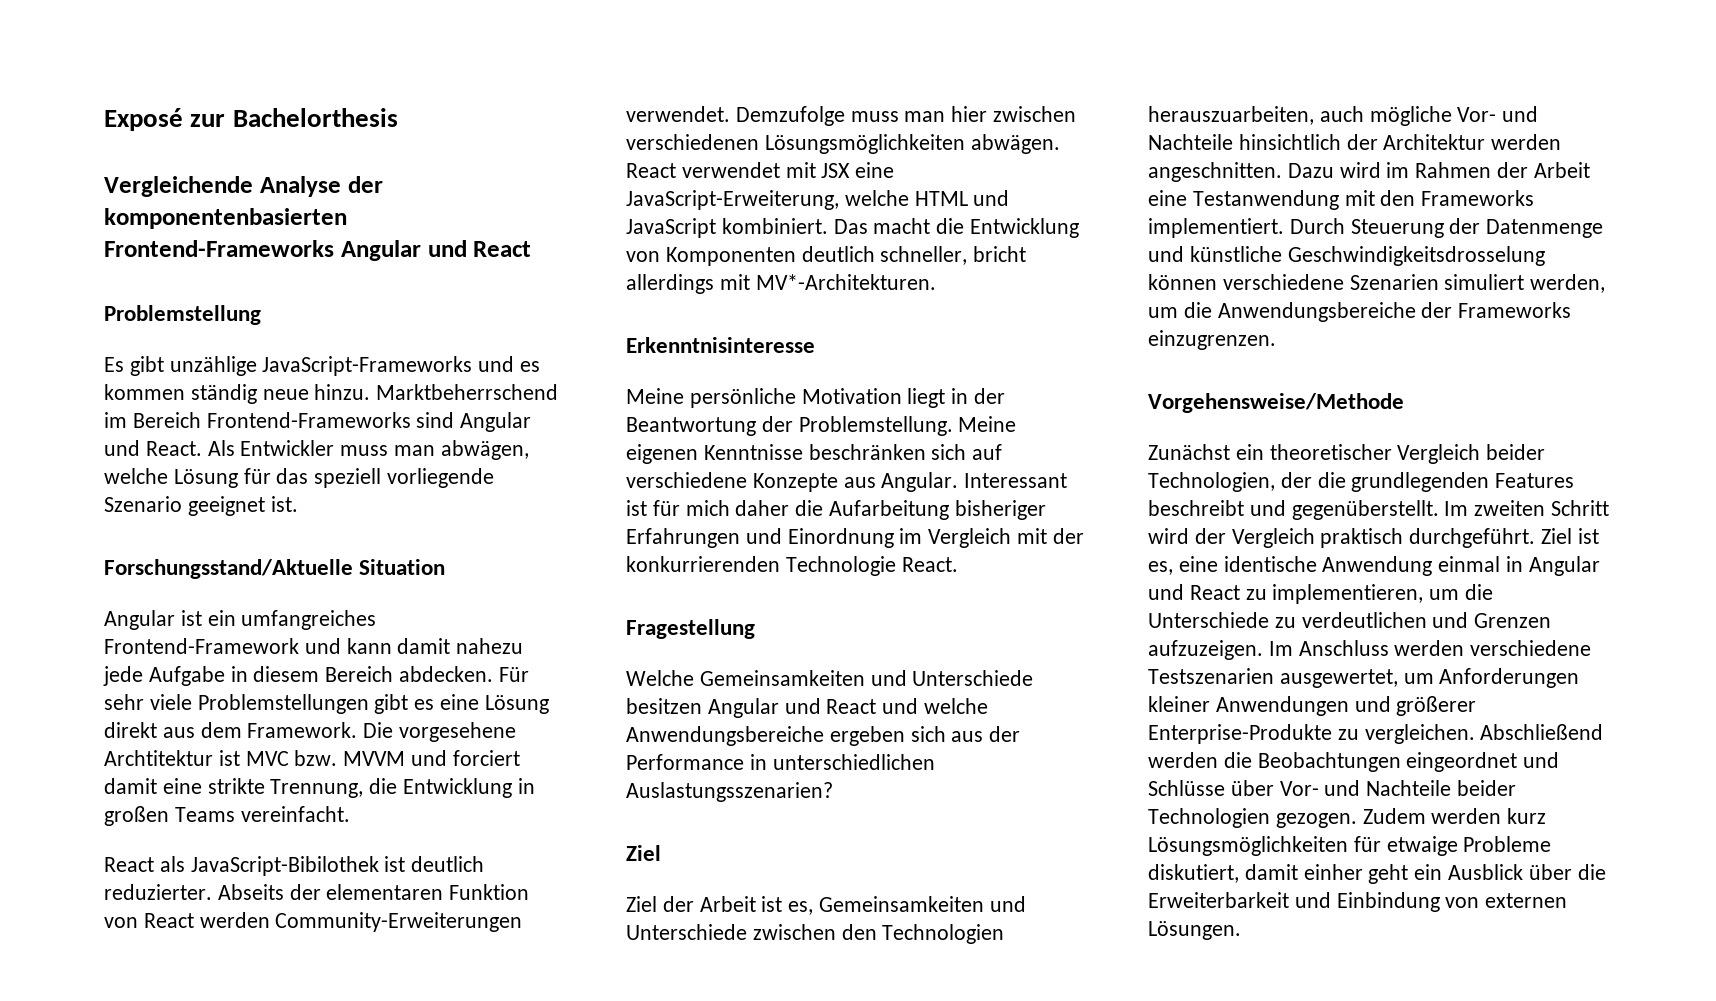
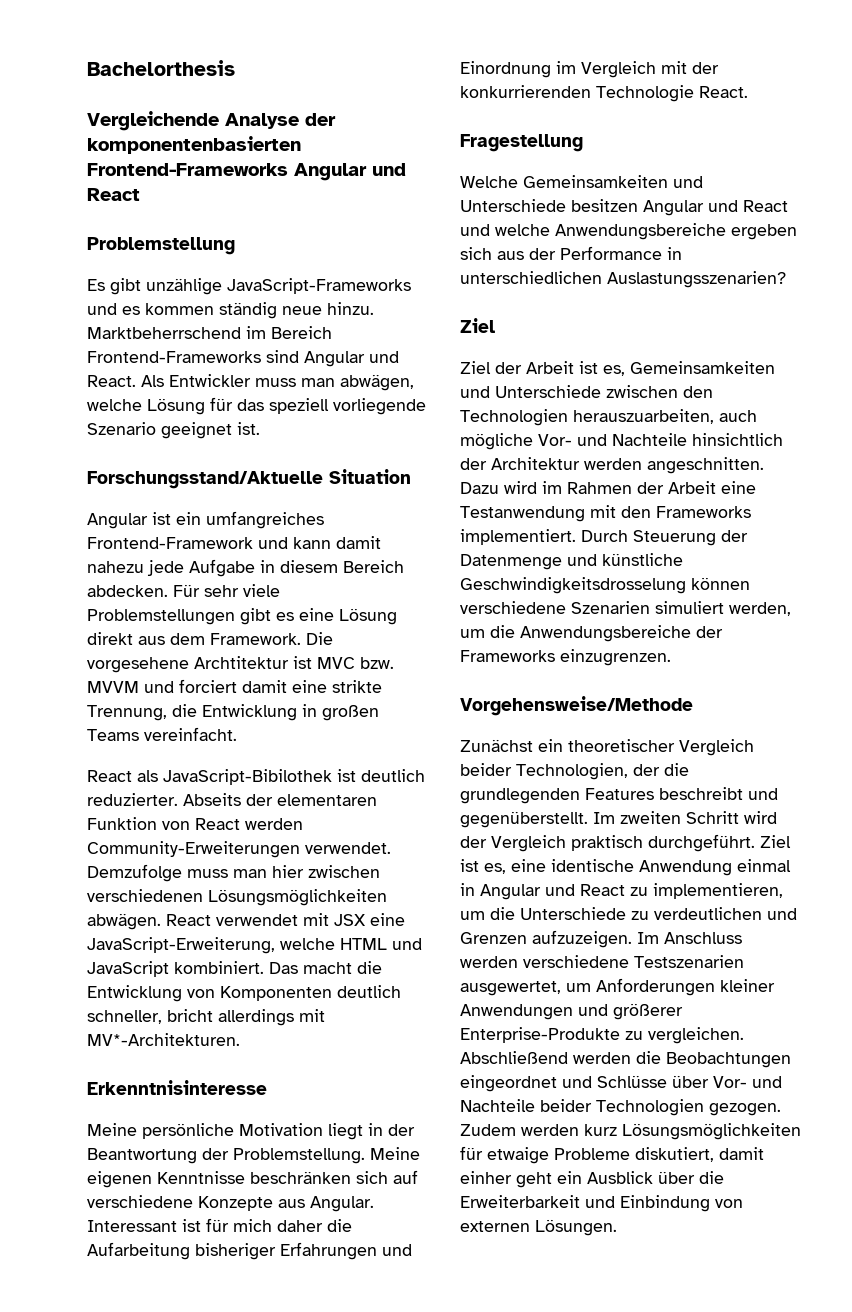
- Exposé zur Bachelorthesis
+ Bachelorthesis

